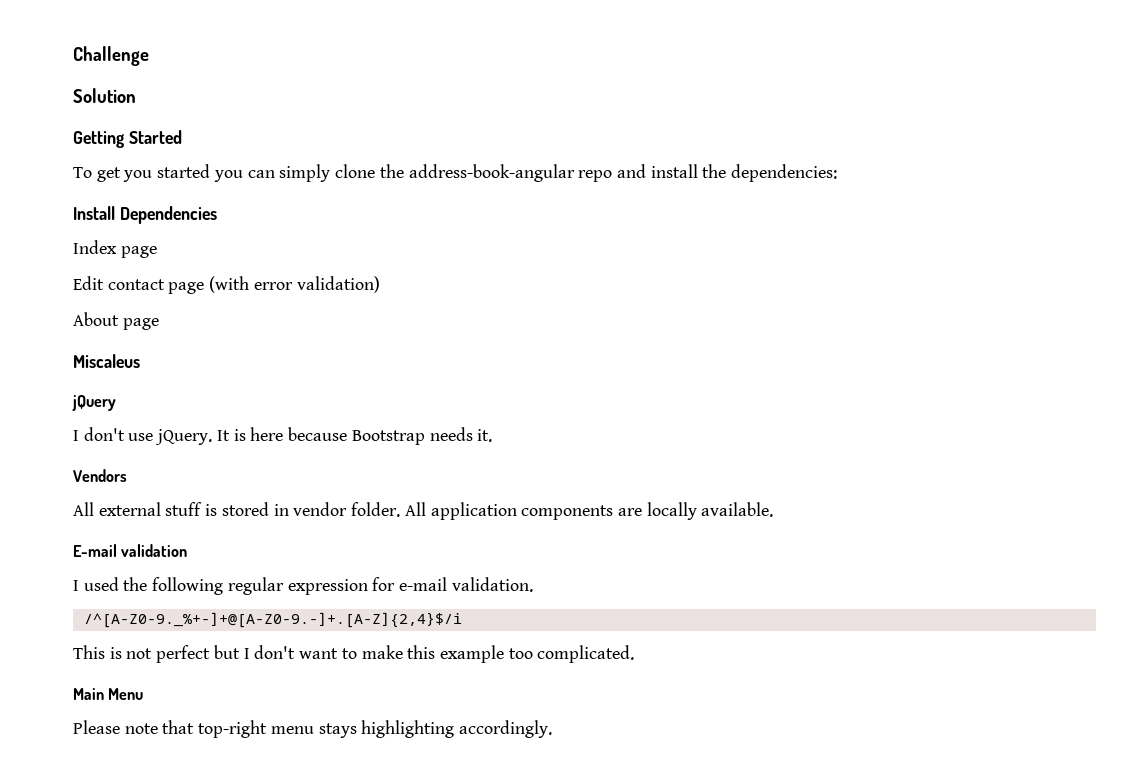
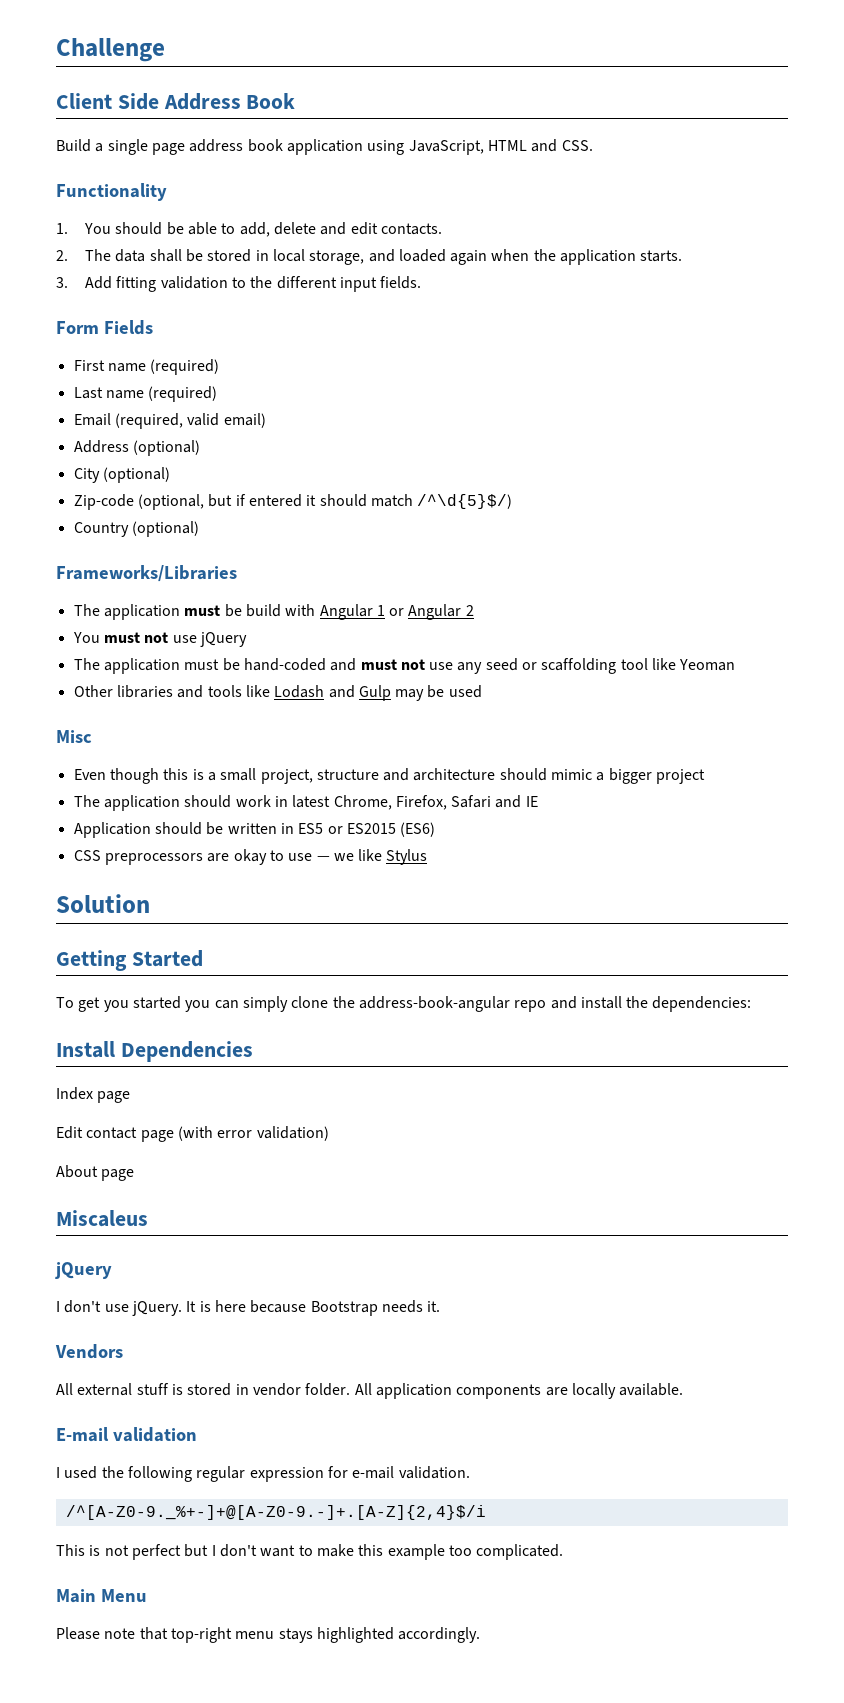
+ Client Side Address Book
+ Build a single page address book application using JavaScript, HTML and CSS.
+ Functionality
+ 1. You should be able to add, delete and edit contacts.
+ 2. The data shall be stored in local storage, and loaded again when the application starts.
+ 3. Add fitting validation to the different input fields.
+ Form Fields
+ First name (required)
+ Last name (required)
+ Email (required, valid email)
+ Address (optional)
+ City (optional)
+ Zip-code (optional, but if entered it should match /^\d{5}$/)
+ Country (optional)
+ Frameworks/Libraries
+ The application must be build with Angular 1 or Angular 2
+ You must not use jQuery
+ The application must be hand-coded and must not use any seed or scaffolding tool like Yeoman
+ Other libraries and tools like Lodash and Gulp may be used
+ Misc
+ Even though this is a small project, structure and architecture should mimic a bigger project
+ The application should work in latest Chrome, Firefox, Safari and IE
+ Application should be written in ES5 or ES2015 (ES6)
+ CSS preprocessors are okay to use — we like Stylus
- Please note that top-right menu stays highlighting accordingly.
+ Please note that top-right menu stays highlighted accordingly.

